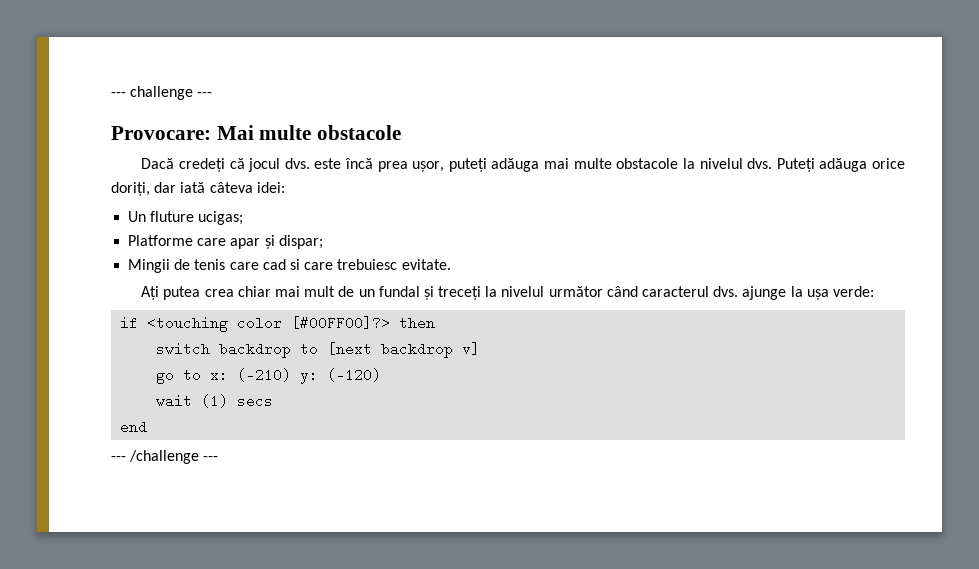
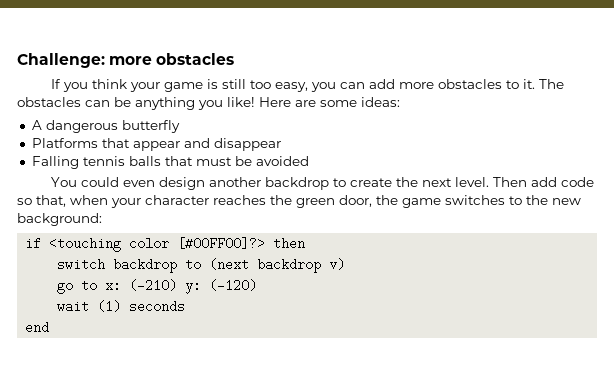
- --- challenge ---
- Provocare: Mai multe obstacole
- Dacă credeți că jocul dvs. este încă prea ușor, puteți adăuga mai multe obstacole la nivelul dvs. Puteți adăuga orice doriți, dar iată câteva idei:
- Un fluture ucigas;
- Platforme care apar și dispar;
- Mingii de tenis care cad si care trebuiesc evitate.
- Ați putea crea chiar mai mult de un fundal și treceți la nivelul următor când caracterul dvs. ajunge la ușa verde:
+ Challenge: more obstacles
+ If you think your game is still too easy, you can add more obstacles to it. The obstacles can be anything you like! Here are some ideas:
+ A dangerous butterfly
+ Platforms that appear and disappear
+ Falling tennis balls that must be avoided
+ You could even design another backdrop to create the next level. Then add code so that, when your character reaches the green door, the game switches to the new background:
- switch backdrop to [next backdrop v]
+ switch backdrop to (next backdrop v)
- wait (1) secs
+ wait (1) seconds
- --- /challenge ---

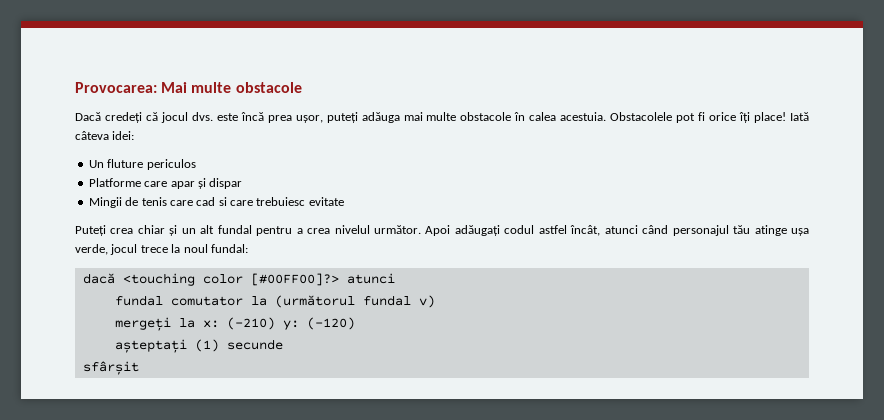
- Challenge: more obstacles
- If you think your game is still too easy, you can add more obstacles to it. The obstacles can be anything you like! Here are some ideas:
- A dangerous butterfly
- Platforms that appear and disappear
- Falling tennis balls that must be avoided
- You could even design another backdrop to create the next level. Then add code so that, when your character reaches the green door, the game switches to the new background:
- if <touching color [#00FF00]?> then
- switch backdrop to (next backdrop v)
+ Provocarea: Mai multe obstacole
+ Dacă credeți că jocul dvs. este încă prea ușor, puteți adăuga mai multe obstacole în calea acestuia. Obstacolele pot fi orice îți place! Iată câteva idei:
+ Un fluture periculos
+ Platforme care apar și dispar
+ Mingii de tenis care cad si care trebuiesc evitate
+ Puteți crea chiar și un alt fundal pentru a crea nivelul următor. Apoi adăugați codul astfel încât, atunci când personajul tău atinge ușa verde, jocul trece la noul fundal:
+ dacă <touching color [#00FF00]?> atunci
+ fundal comutator la (următorul fundal v)
- go to x: (-210) y: (-120)
+ mergeți la x: (-210) y: (-120)
- wait (1) seconds
- end
+ așteptați (1) secunde
+ sfârșit

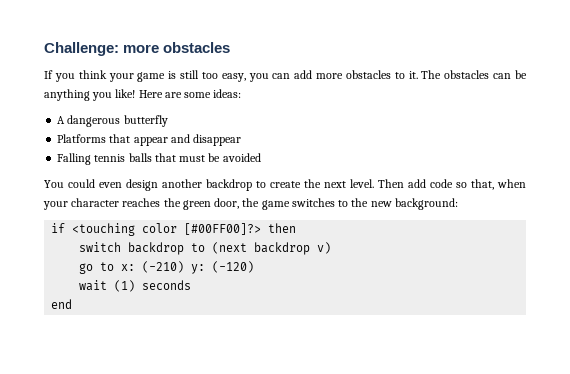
- Provocarea: Mai multe obstacole
- Dacă credeți că jocul dvs. este încă prea ușor, puteți adăuga mai multe obstacole în calea acestuia. Obstacolele pot fi orice îți place! Iată câteva idei:
- Un fluture periculos
- Platforme care apar și dispar
- Mingii de tenis care cad si care trebuiesc evitate
- Puteți crea chiar și un alt fundal pentru a crea nivelul următor. Apoi adăugați codul astfel încât, atunci când personajul tău atinge ușa verde, jocul trece la noul fundal:
- dacă <touching color [#00FF00]?> atunci
- fundal comutator la (următorul fundal v)
+ Challenge: more obstacles
+ If you think your game is still too easy, you can add more obstacles to it. The obstacles can be anything you like! Here are some ideas:
+ A dangerous butterfly
+ Platforms that appear and disappear
+ Falling tennis balls that must be avoided
+ You could even design another backdrop to create the next level. Then add code so that, when your character reaches the green door, the game switches to the new background:
+ if <touching color [#00FF00]?> then
+ switch backdrop to (next backdrop v)
- mergeți la x: (-210) y: (-120)
+ go to x: (-210) y: (-120)
- așteptați (1) secunde
- sfârșit
+ wait (1) seconds
+ end

